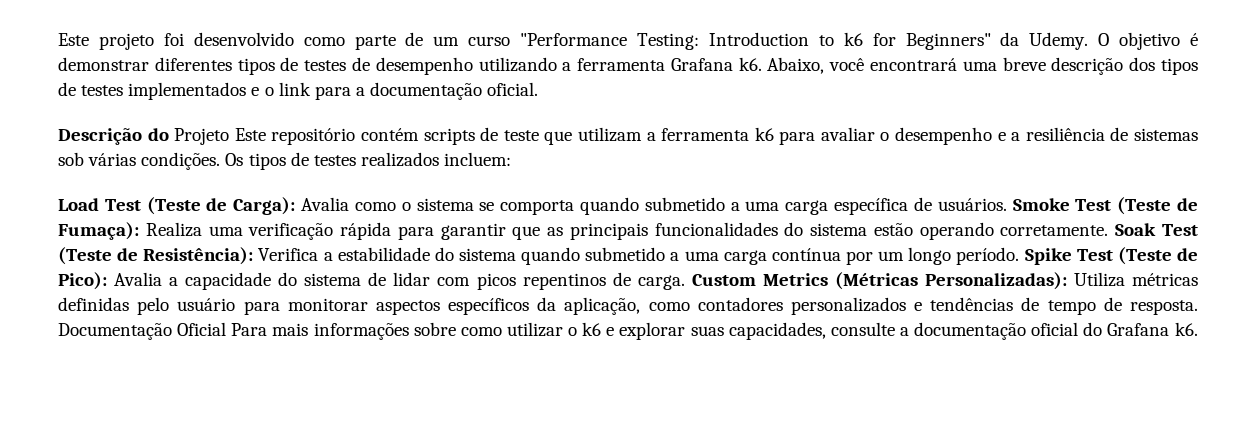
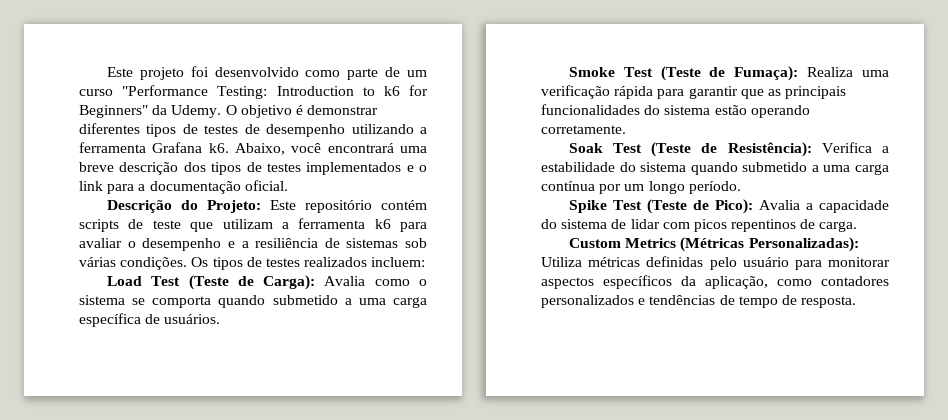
- Descrição do Projeto Este repositório contém scripts de teste que utilizam a ferramenta k6 para avaliar o desempenho e a resiliência de sistemas sob várias condições.
+ Descrição do Projeto: Este repositório contém scripts de teste que utilizam a ferramenta k6 para avaliar o desempenho e a resiliência de sistemas sob várias condições.
- Avalia como o sistema se comporta quando submetido a uma carga específica de usuários. Smoke Test (Teste de Fumaça):
+ Avalia como o sistema se comporta quando submetido a uma carga específica de usuários.
+ Smoke Test (Teste de Fumaça):
- Realiza uma verificação rápida para garantir que as principais funcionalidades do sistema estão operando corretamente. Soak Test (Teste de Resistência):
+ Realiza uma verificação rápida para garantir que as principais funcionalidades do sistema estão operando corretamente.
+ Soak Test (Teste de Resistência):
- Verifica a estabilidade do sistema quando submetido a uma carga contínua por um longo período. Spike Test (Teste de Pico):
+ Verifica a estabilidade do sistema quando submetido a uma carga contínua por um longo período.
+ Spike Test (Teste de Pico):
- Avalia a capacidade do sistema de lidar com picos repentinos de carga. Custom Metrics (Métricas Personalizadas):
+ Avalia a capacidade do sistema de lidar com picos repentinos de carga.
+ Custom Metrics (Métricas Personalizadas):
- Documentação Oficial Para mais informações sobre como utilizar o k6 e explorar suas capacidades, consulte a documentação oficial do Grafana k6.

